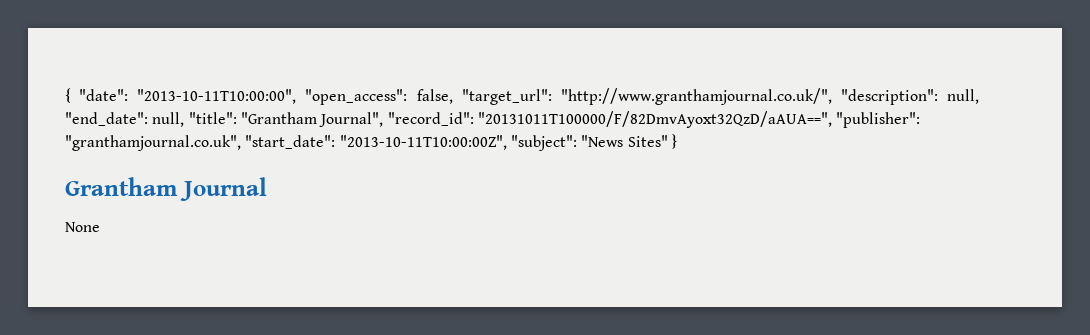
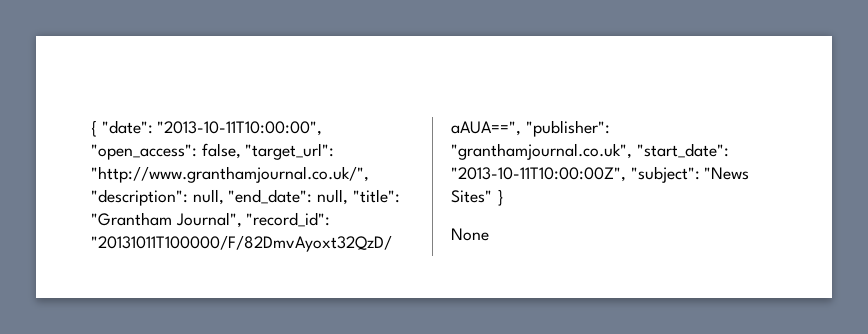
- Grantham Journal

